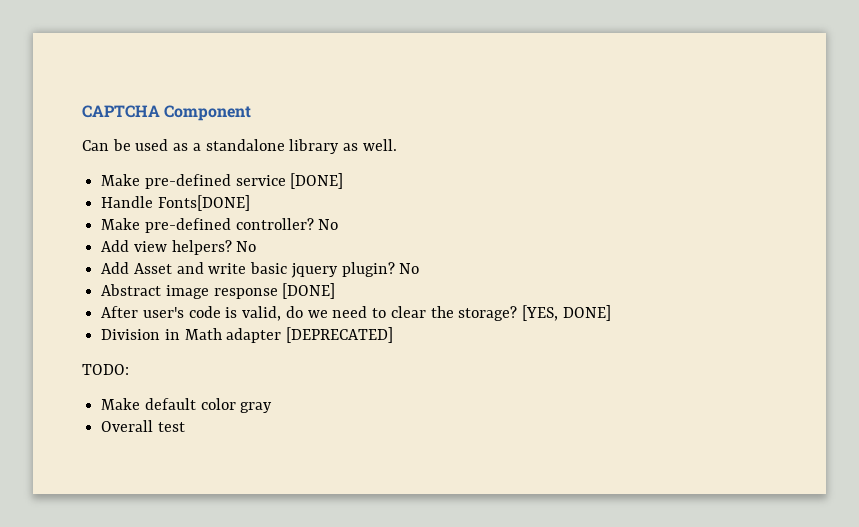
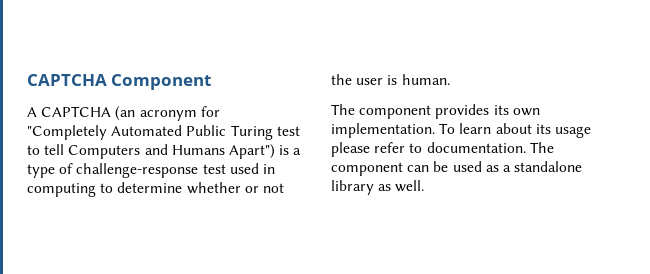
- Can be used as a standalone library as well.
+ A CAPTCHA (an acronym for "Completely Automated Public Turing test to tell Computers and Humans Apart") is a type of challenge-response test used in computing to determine whether or not the user is human.
+ The component provides its own implementation. To learn about its usage please refer to documentation. The component can be used as a standalone library as well.
- Make pre-defined service [DONE]
- Handle Fonts[DONE]
- Make pre-defined controller? No
- Add view helpers? No
- Add Asset and write basic jquery plugin? No
- Abstract image response [DONE]
- After user's code is valid, do we need to clear the storage? [YES, DONE]
- Division in Math adapter [DEPRECATED]
- TODO:
- Make default color gray
- Overall test

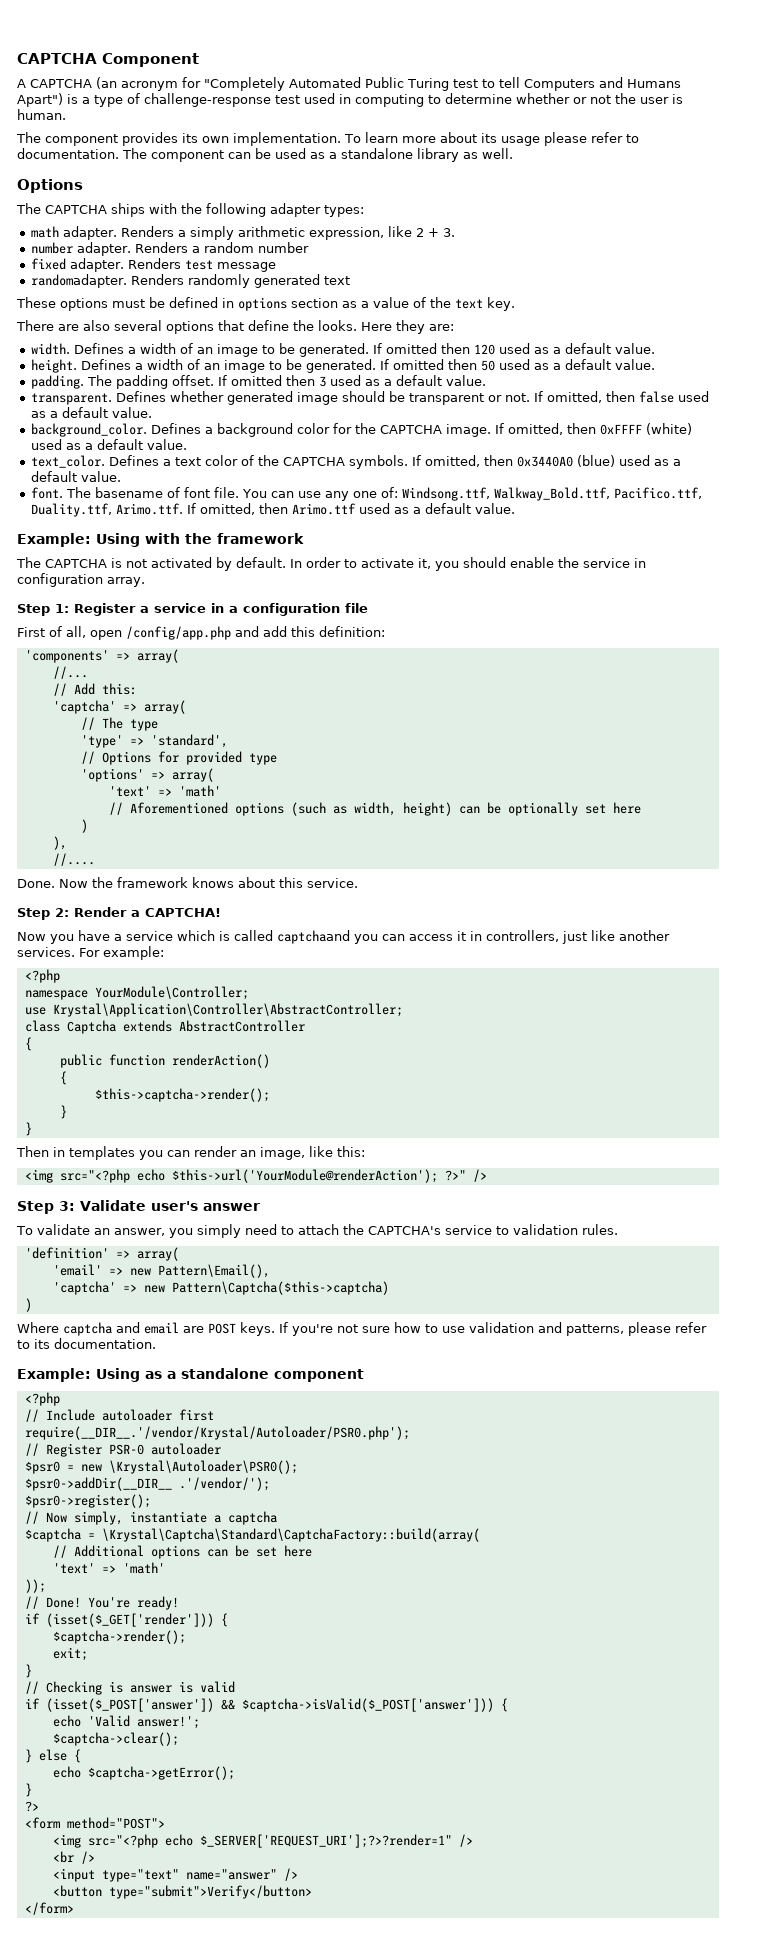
- To learn about its usage please refer to documentation.
+ To learn more about its usage please refer to documentation.
  The component can be used as a standalone library as well.
+ Options
+ The CAPTCHA ships with the following adapter types:
+ math adapter. Renders a simply arithmetic expression, like 2 + 3.
+ number adapter. Renders a random number
+ fixed adapter. Renders test message
+ randomadapter. Renders randomly generated text
+ These options must be defined in options section as a value of the text key.
+ There are also several options that define the looks. Here they are:
+ width. Defines a width of an image to be generated. If omitted then 120 used as a default value.
+ height. Defines a width of an image to be generated. If omitted then 50 used as a default value.
+ padding. The padding offset. If omitted then 3 used as a default value.
+ transparent. Defines whether generated image should be transparent or not. If omitted, then false used as a default value.
+ background_color. Defines a background color for the CAPTCHA image. If omitted, then 0xFFFF (white) used as a default value.
+ text_color. Defines a text color of the CAPTCHA symbols. If omitted, then 0x3440A0 (blue) used as a default value.
+ font. The basename of font file. You can use any one of: Windsong.ttf, Walkway_Bold.ttf, Pacifico.ttf, Duality.ttf, Arimo.ttf. If omitted, then Arimo.ttf used as a default value.
+ Example: Using with the framework
+ The CAPTCHA is not activated by default. In order to activate it, you should enable the service in configuration array.
+ Step 1: Register a service in a configuration file
+ First of all, open /config/app.php and add this definition:
+ 'components' => array(
+ //...
+ // Add this:
+ 'captcha' => array(
+ // The type
+ 'type' => 'standard',
+ // Options for provided type
+ 'options' => array(
+ 'text' => 'math'
+ // Aforementioned options (such as width, height) can be optionally set here
+ )
+ ),
+ //....
+ Done. Now the framework knows about this service.
+ Step 2: Render a CAPTCHA!
+ Now you have a service which is called captchaand you can access it in controllers, just like another services. For example:
+ <?php
+ namespace YourModule\Controller;
+ use Krystal\Application\Controller\AbstractController;
+ class Captcha extends AbstractController
+ {
+ public function renderAction()
+ {
+ $this->captcha->render();
+ }
+ }
+ Then in templates you can render an image, like this:
+ <img src="<?php echo $this->url('YourModule@renderAction'); ?>" />
+ Step 3: Validate user's answer
+ To validate an answer, you simply need to attach the CAPTCHA's service to validation rules.
+ 'definition' => array(
+ 'email' => new Pattern\Email(),
+ 'captcha' => new Pattern\Captcha($this->captcha)
+ )
+ Where captcha and email are POST keys. If you're not sure how to use validation and patterns, please refer to its documentation.
+ Example: Using as a standalone component
+ <?php
+ // Include autoloader first
+ require(__DIR__.'/vendor/Krystal/Autoloader/PSR0.php');
+ // Register PSR-0 autoloader
+ $psr0 = new \Krystal\Autoloader\PSR0();
+ $psr0->addDir(__DIR__ .'/vendor/');
+ $psr0->register();
+ // Now simply, instantiate a captcha
+ $captcha = \Krystal\Captcha\Standard\CaptchaFactory::build(array(
+ // Additional options can be set here
+ 'text' => 'math'
+ ));
+ // Done! You're ready!
+ if (isset($_GET['render'])) {
+ $captcha->render();
+ exit;
+ }
+ // Checking is answer is valid
+ if (isset($_POST['answer']) && $captcha->isValid($_POST['answer'])) {
+ echo 'Valid answer!';
+ $captcha->clear();
+ } else {
+ echo $captcha->getError();
+ }
+ ?>
+ <form method="POST">
+ <img src="<?php echo $_SERVER['REQUEST_URI'];?>?render=1" />
+ <br />
+ <input type="text" name="answer" />
+ <button type="submit">Verify</button>
+ </form>

